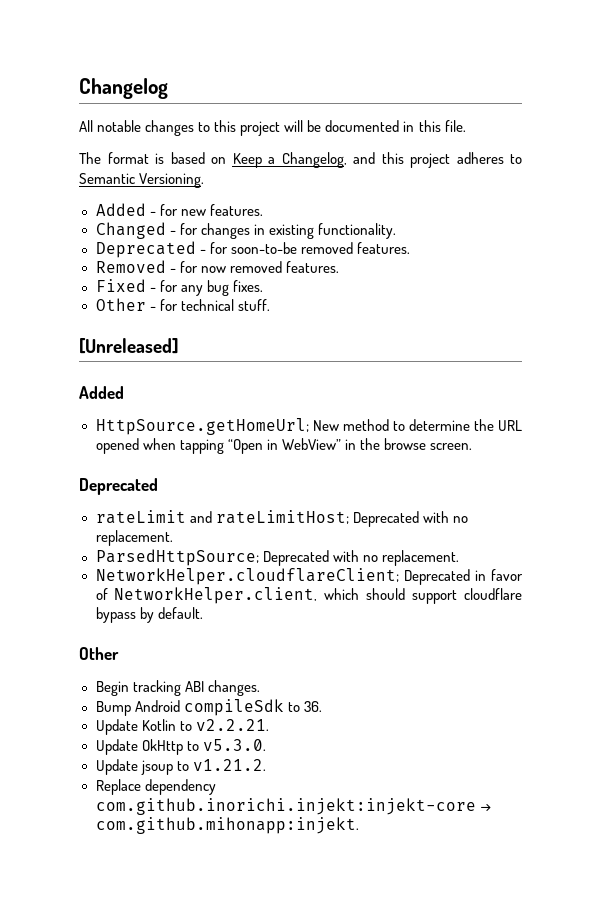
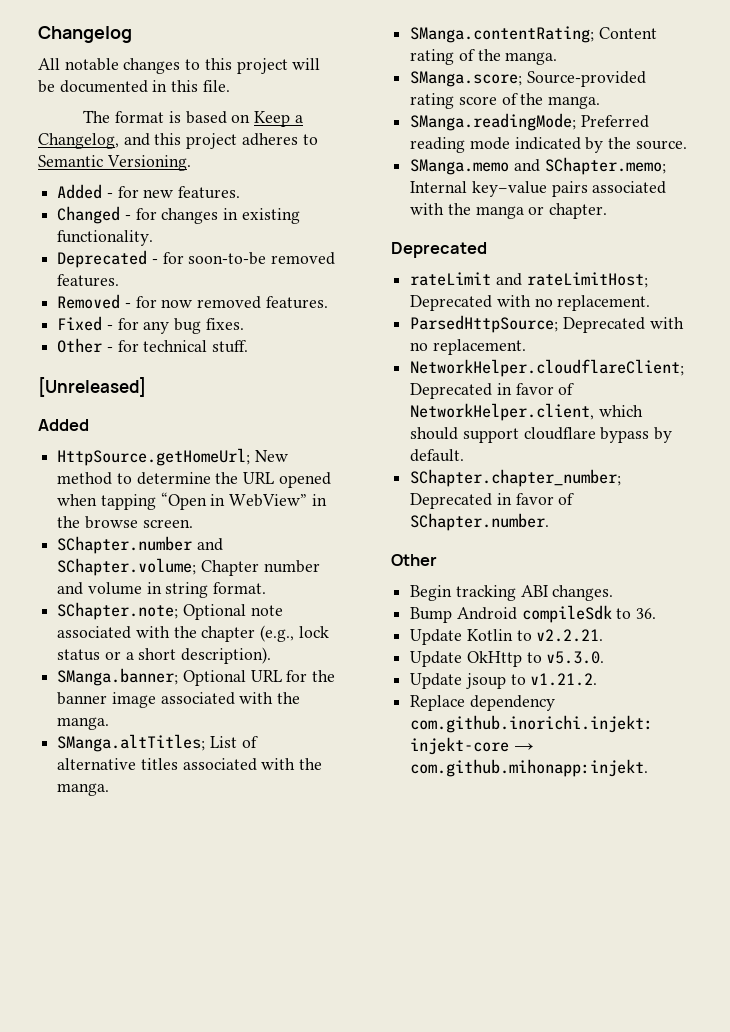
+ SChapter.number and SChapter.volume; Chapter number and volume in string format.
+ SChapter.note; Optional note associated with the chapter (e.g., lock status or a short description).
+ SManga.banner; Optional URL for the banner image associated with the manga.
+ SManga.altTitles; List of alternative titles associated with the manga.
+ SManga.contentRating; Content rating of the manga.
+ SManga.score; Source-provided rating score of the manga.
+ SManga.readingMode; Preferred reading mode indicated by the source.
+ SManga.memo and SChapter.memo; Internal key–value pairs associated with the manga or chapter.
+ SChapter.chapter_number; Deprecated in favor of SChapter.number.

